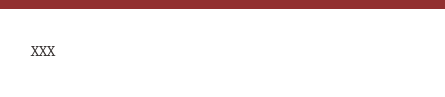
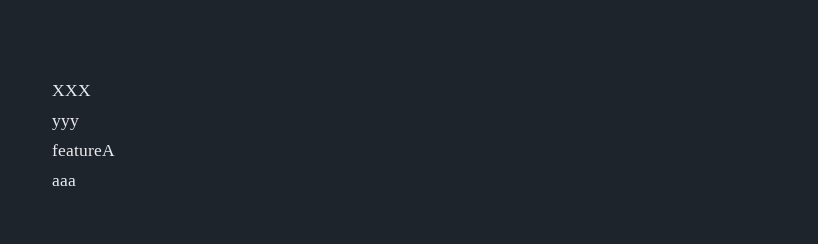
+ yyy
+ featureA
+ aaa

